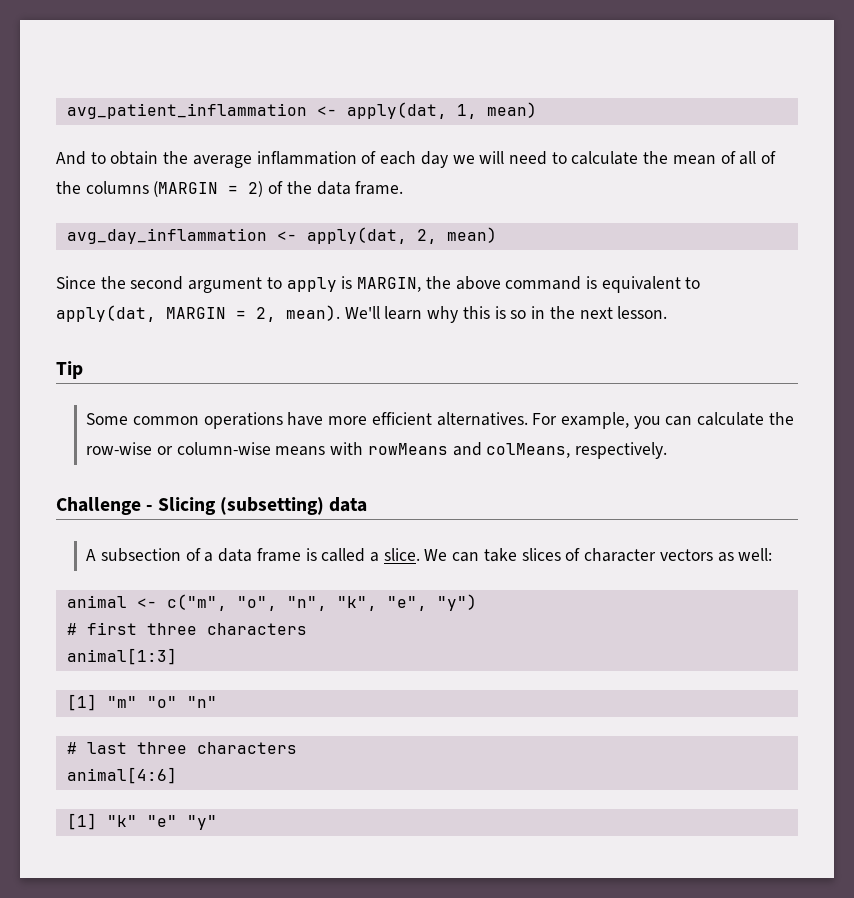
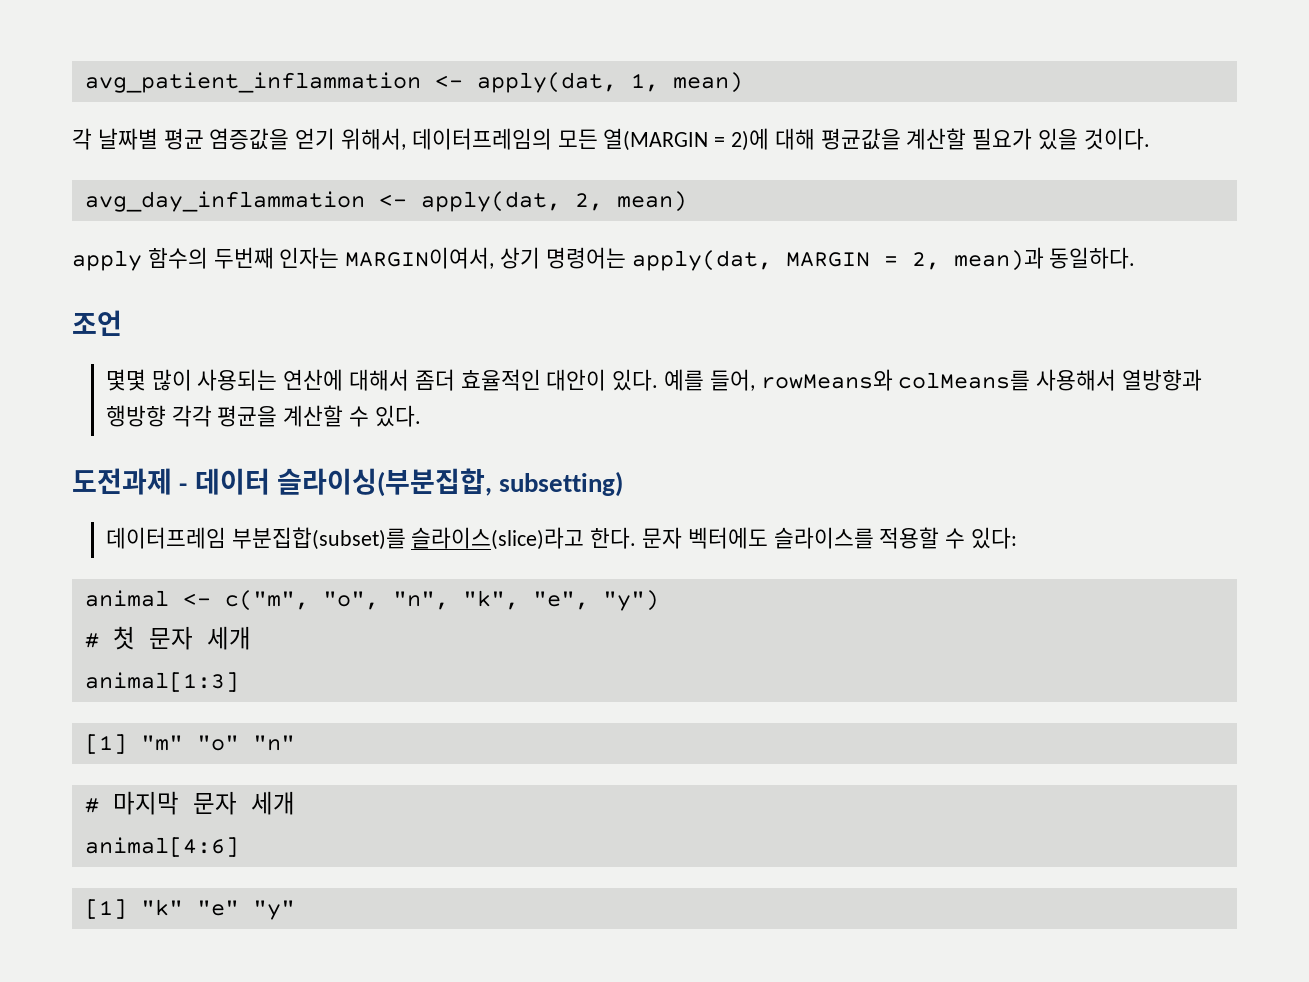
- And to obtain the average inflammation of each day we will need to calculate the mean of all of the columns (MARGIN = 2) of the data frame.
+ 각 날짜별 평균 염증값을 얻기 위해서, 데이터프레임의 모든 열(MARGIN = 2)에 대해 평균값을 계산할 필요가 있을 것이다.
- Since the second argument to apply is MARGIN, the above command is equivalent to apply(dat, MARGIN = 2, mean). We'll learn why this is so in the next lesson.
- Tip
- Some common operations have more efficient alternatives. For example, you can calculate the row-wise or column-wise means with rowMeans and colMeans, respectively.
- Challenge - Slicing (subsetting) data
- A subsection of a data frame is called a slice. We can take slices of character vectors as well:
+ apply 함수의 두번째 인자는 MARGIN이여서, 상기 명령어는 apply(dat, MARGIN = 2, mean)과 동일하다.
+ 조언
+ 몇몇 많이 사용되는 연산에 대해서 좀더 효율적인 대안이 있다. 예를 들어, rowMeans와 colMeans를 사용해서 열방향과 행방향 각각 평균을 계산할 수 있다.
+ 도전과제 - 데이터 슬라이싱(부분집합, subsetting)
+ 데이터프레임 부분집합(subset)를 슬라이스(slice)라고 한다. 문자 벡터에도 슬라이스를 적용할 수 있다:
- # first three characters
+ # 첫 문자 세개
- # last three characters
+ # 마지막 문자 세개

